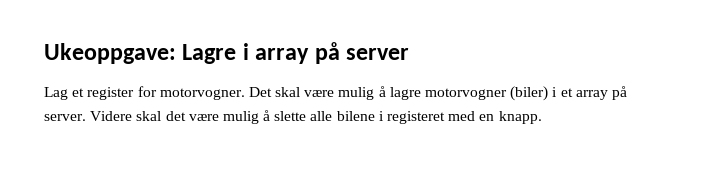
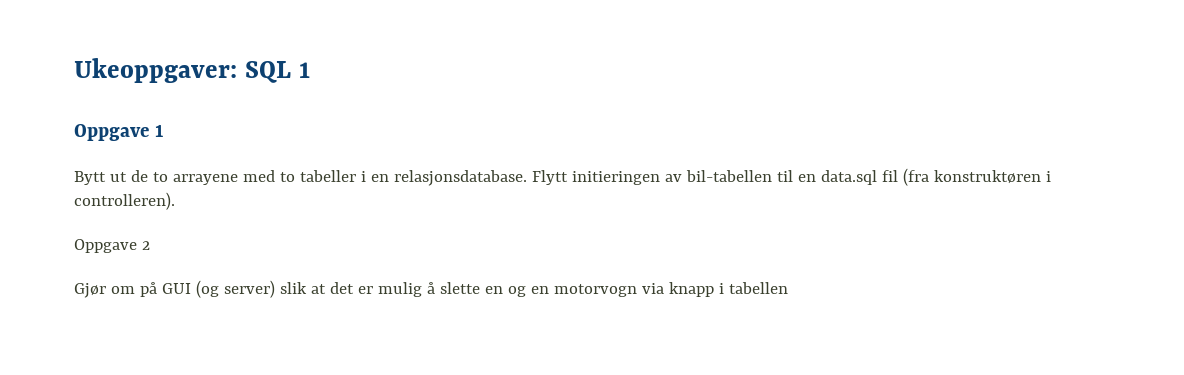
- Ukeoppgave: Lagre i array på server
- Lag et register for motorvogner. Det skal være mulig å lagre motorvogner (biler) i et array på server. Videre skal det være mulig å slette alle bilene i registeret med en knapp.
+ Ukeoppgaver: SQL 1
+ Oppgave 1
+ Bytt ut de to arrayene med to tabeller i en relasjonsdatabase. Flytt initieringen av bil-tabellen til en data.sql fil (fra konstruktøren i controlleren).
+ Oppgave 2
+ Gjør om på GUI (og server) slik at det er mulig å slette en og en motorvogn via knapp i tabellen

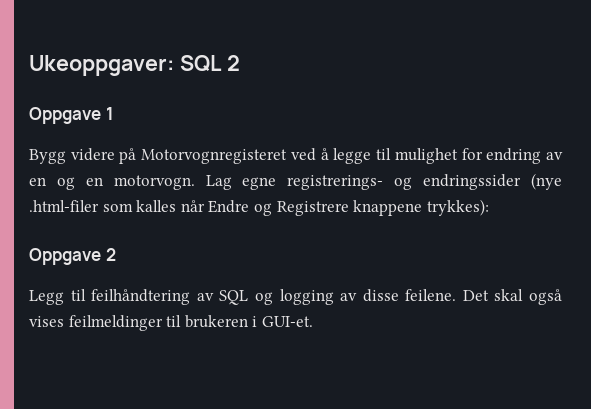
- Ukeoppgaver: SQL 1
+ Ukeoppgaver: SQL 2
- Bytt ut de to arrayene med to tabeller i en relasjonsdatabase. Flytt initieringen av bil-tabellen til en data.sql fil (fra konstruktøren i controlleren).
+ Bygg videre på Motorvognregisteret ved å legge til mulighet for endring av en og en motorvogn. Lag egne registrerings- og endringssider (nye .html-filer som kalles når Endre og Registrere knappene trykkes):
  Oppgave 2
- Gjør om på GUI (og server) slik at det er mulig å slette en og en motorvogn via knapp i tabellen
+ Legg til feilhåndtering av SQL og logging av disse feilene. Det skal også vises feilmeldinger til brukeren i GUI-et.

